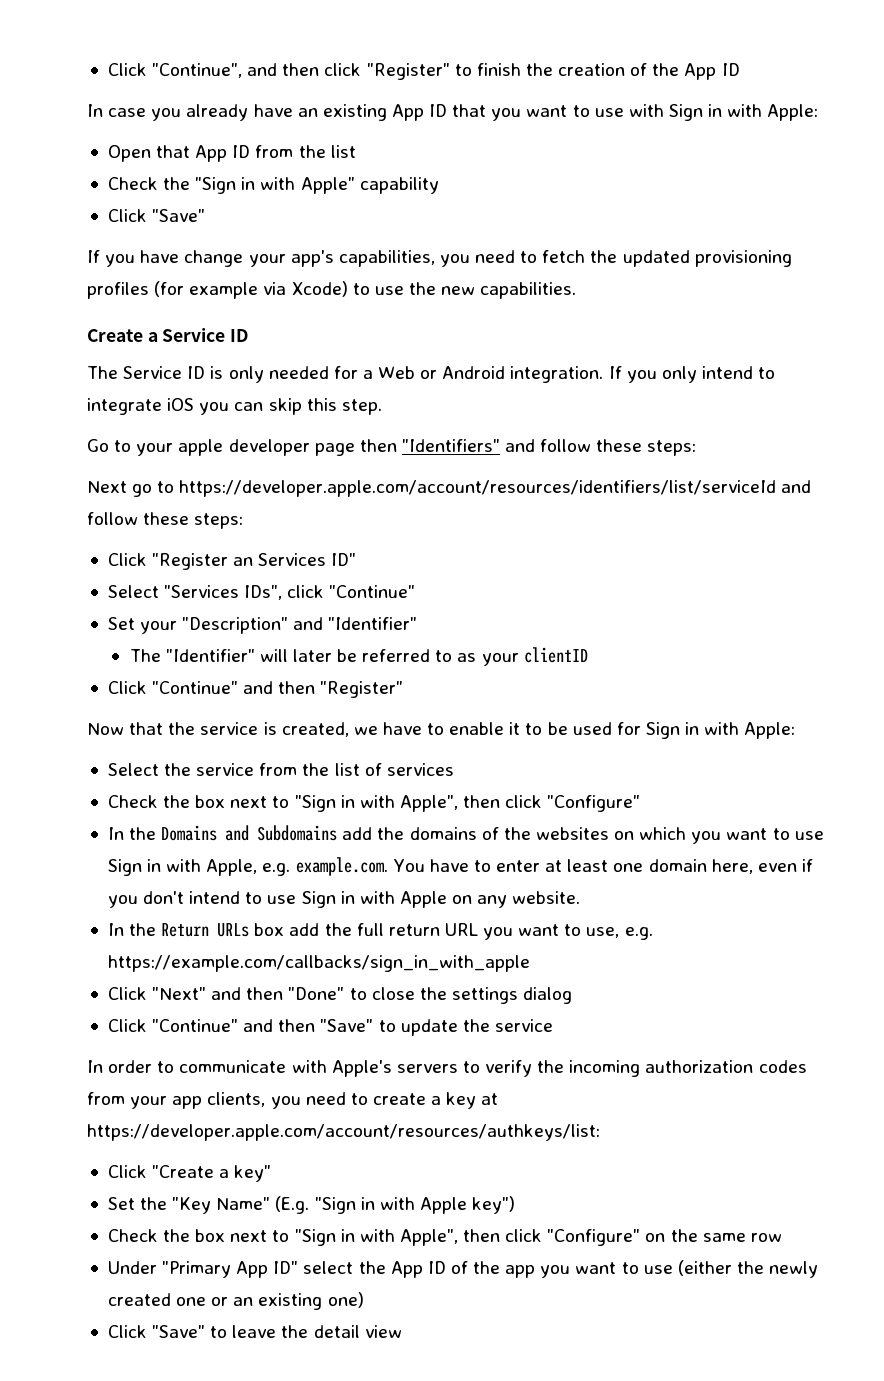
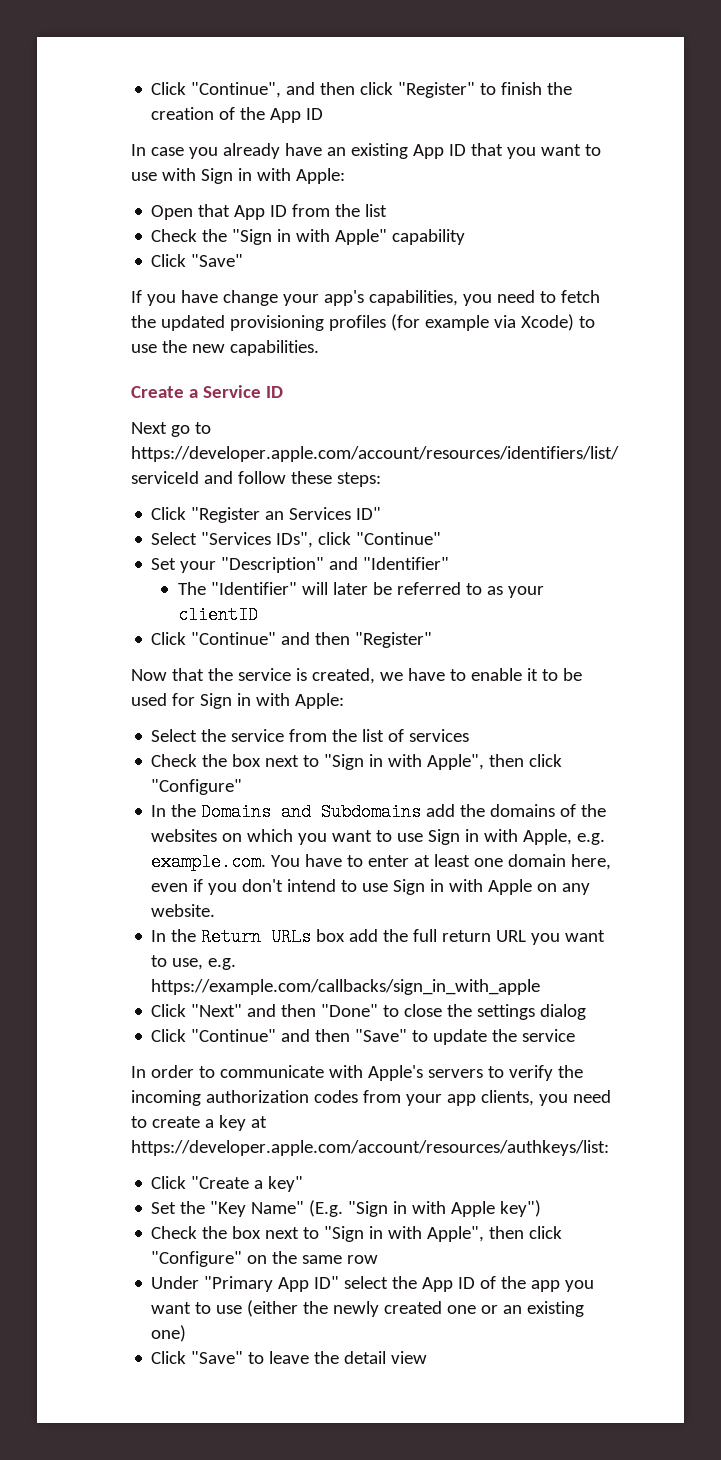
- The Service ID is only needed for a Web or Android integration. If you only intend to integrate iOS you can skip this step.
- Go to your apple developer page then "Identifiers" and follow these steps:

